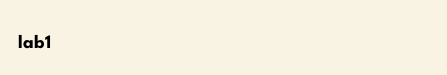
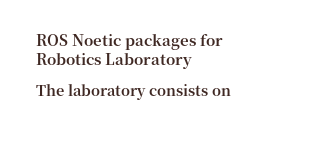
- lab1
+ ROS Noetic packages for Robotics Laboratory
+ The laboratory consists on

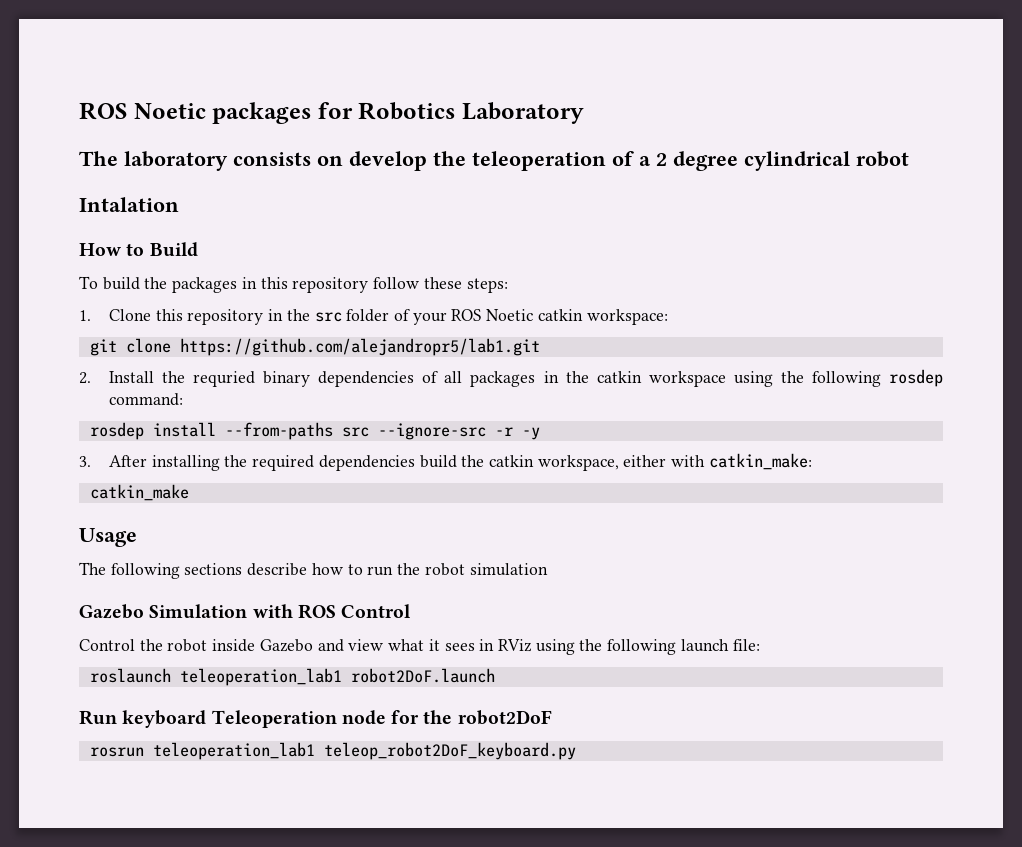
- The laboratory consists on
+ The laboratory consists on develop the teleoperation of a 2 degree cylindrical robot
+ Intalation
+ How to Build
+ To build the packages in this repository follow these steps:
+ 1. Clone this repository in the src folder of your ROS Noetic catkin workspace:
+ git clone https://github.com/alejandropr5/lab1.git
+ 2. Install the requried binary dependencies of all packages in the catkin workspace using the following rosdep command:
+ rosdep install --from-paths src --ignore-src -r -y
+ 3. After installing the required dependencies build the catkin workspace, either with catkin_make:
+ catkin_make
+ Usage
+ The following sections describe how to run the robot simulation
+ Gazebo Simulation with ROS Control
+ Control the robot inside Gazebo and view what it sees in RViz using the following launch file:
+ roslaunch teleoperation_lab1 robot2DoF.launch
+ Run keyboard Teleoperation node for the robot2DoF
+ rosrun teleoperation_lab1 teleop_robot2DoF_keyboard.py

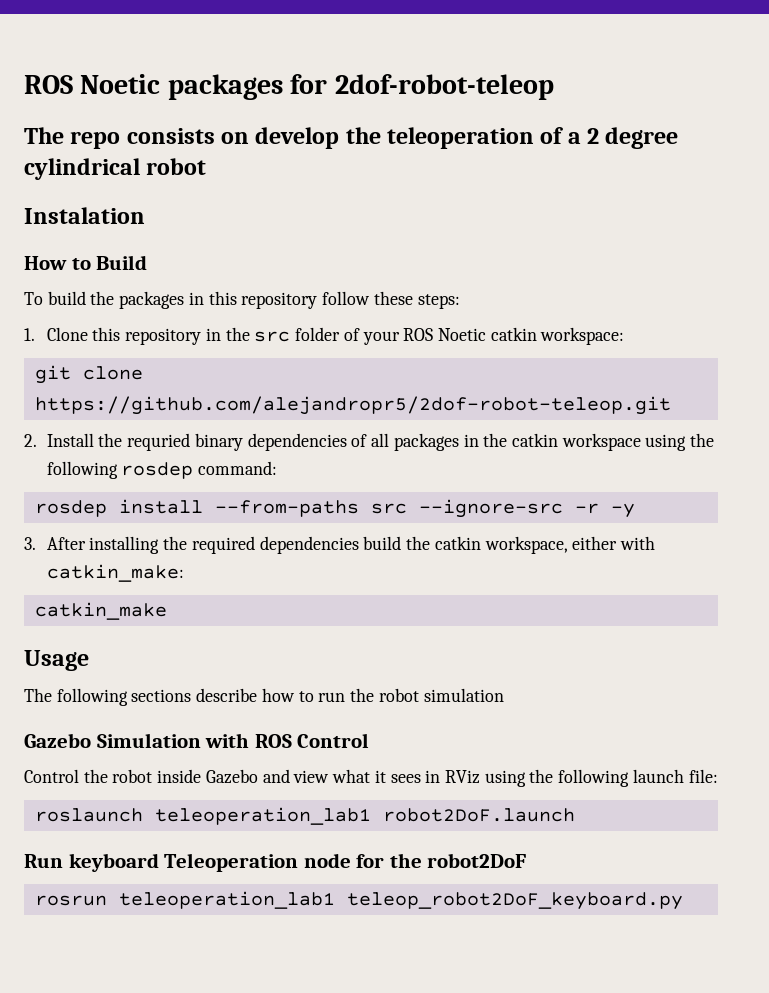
- ROS Noetic packages for Robotics Laboratory
- The laboratory consists on develop the teleoperation of a 2 degree cylindrical robot
+ ROS Noetic packages for 2dof-robot-teleop
+ The repo consists on develop the teleoperation of a 2 degree cylindrical robot
- Intalation
+ Instalation
- git clone https://github.com/alejandropr5/lab1.git
+ git clone https://github.com/alejandropr5/2dof-robot-teleop.git

